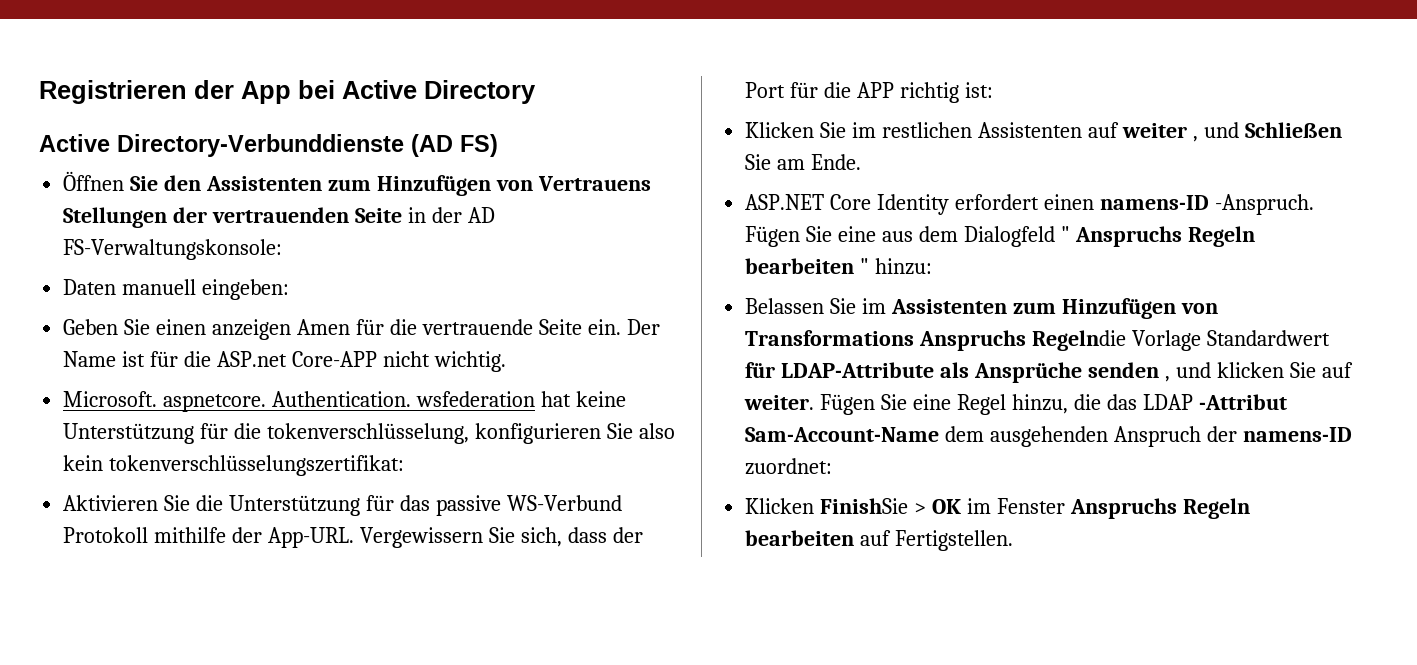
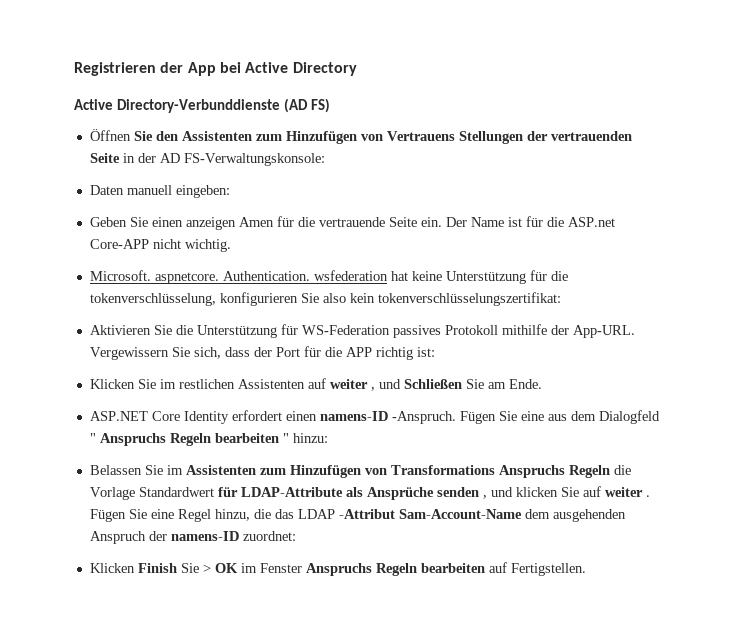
- Aktivieren Sie die Unterstützung für das passive WS-Verbund Protokoll mithilfe der App-URL.
+ Aktivieren Sie die Unterstützung für WS-Federation passives Protokoll mithilfe der App-URL.
- Belassen Sie im Assistenten zum Hinzufügen von Transformations Anspruchs Regelndie Vorlage Standardwert für LDAP-Attribute als Ansprüche senden , und klicken Sie auf weiter.
+ Belassen Sie im Assistenten zum Hinzufügen von Transformations Anspruchs Regeln die Vorlage Standardwert für LDAP-Attribute als Ansprüche senden , und klicken Sie auf weiter .
- Klicken FinishSie > OK im Fenster Anspruchs Regeln bearbeiten auf Fertigstellen.
+ Klicken Finish Sie > OK im Fenster Anspruchs Regeln bearbeiten auf Fertigstellen.

